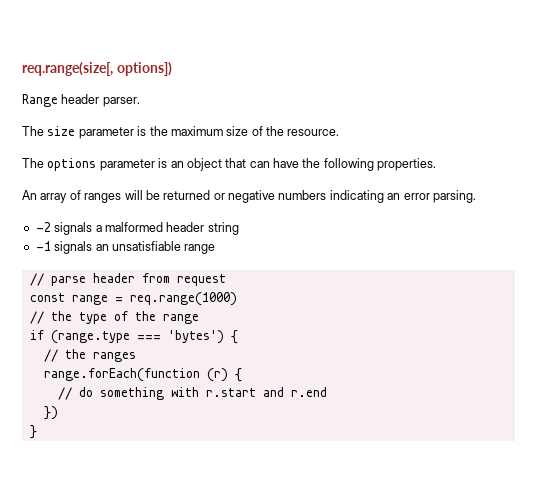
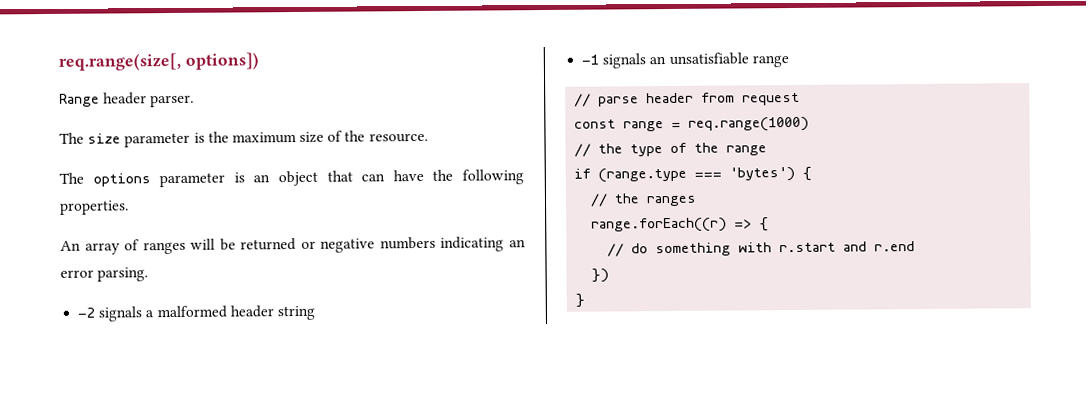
- range.forEach(function (r) {
+ range.forEach((r) => {

